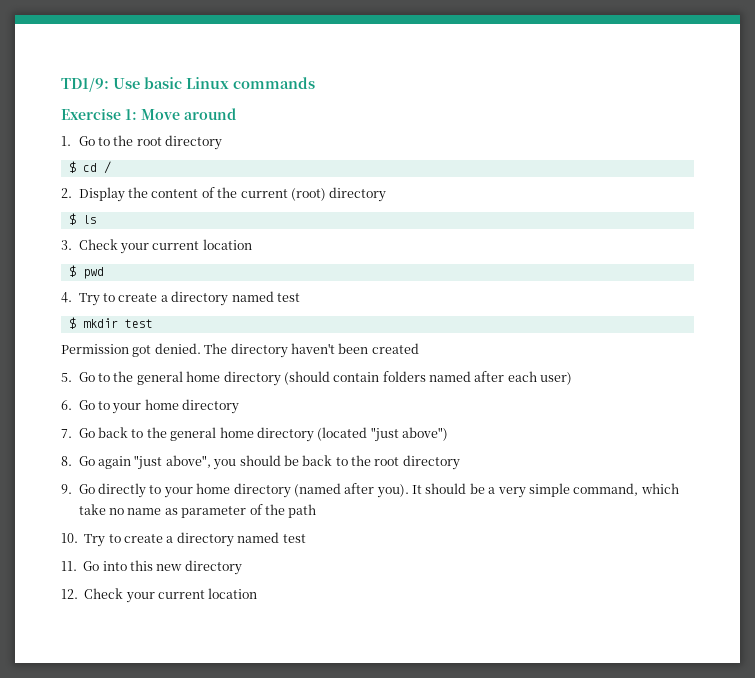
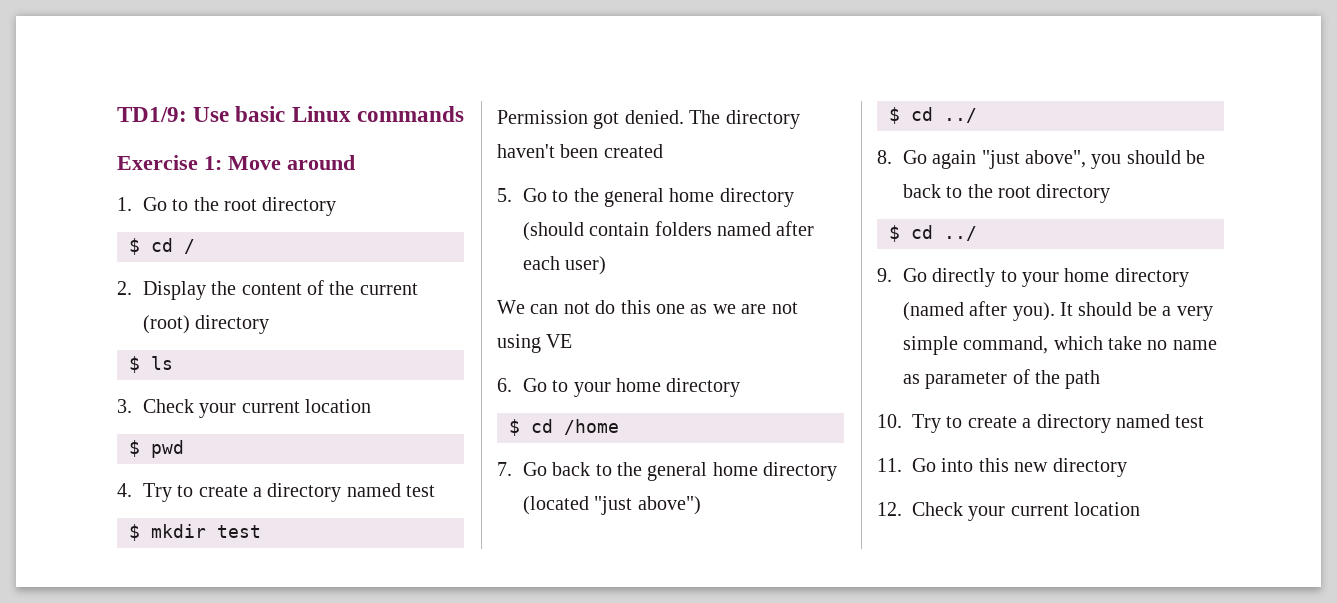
+ We can not do this one as we are not using VE
+ $ cd /home
  7. Go back to the general home directory (located "just above")
+ $ cd ../
  8. Go again "just above", you should be back to the root directory
+ $ cd ../

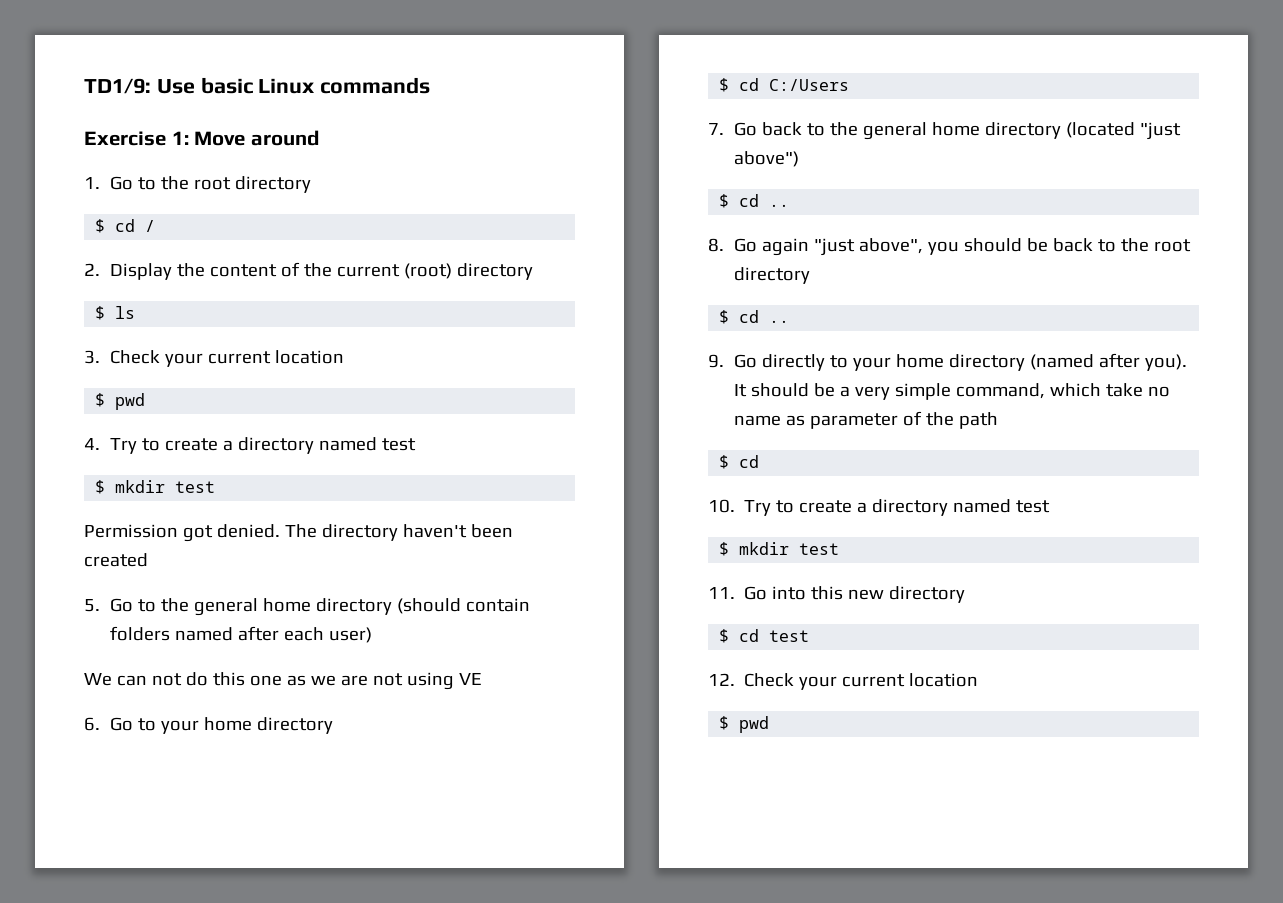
- $ cd /home
+ $ cd C:/Users
  7. Go back to the general home directory (located "just above")
- $ cd ../
+ $ cd ..
  8. Go again "just above", you should be back to the root directory
- $ cd ../
+ $ cd ..
  It should be a very simple command, which take no name as parameter of the path
+ $ cd
  10. Try to create a directory named test
+ $ mkdir test
+ $ cd test
  12. Check your current location
+ $ pwd

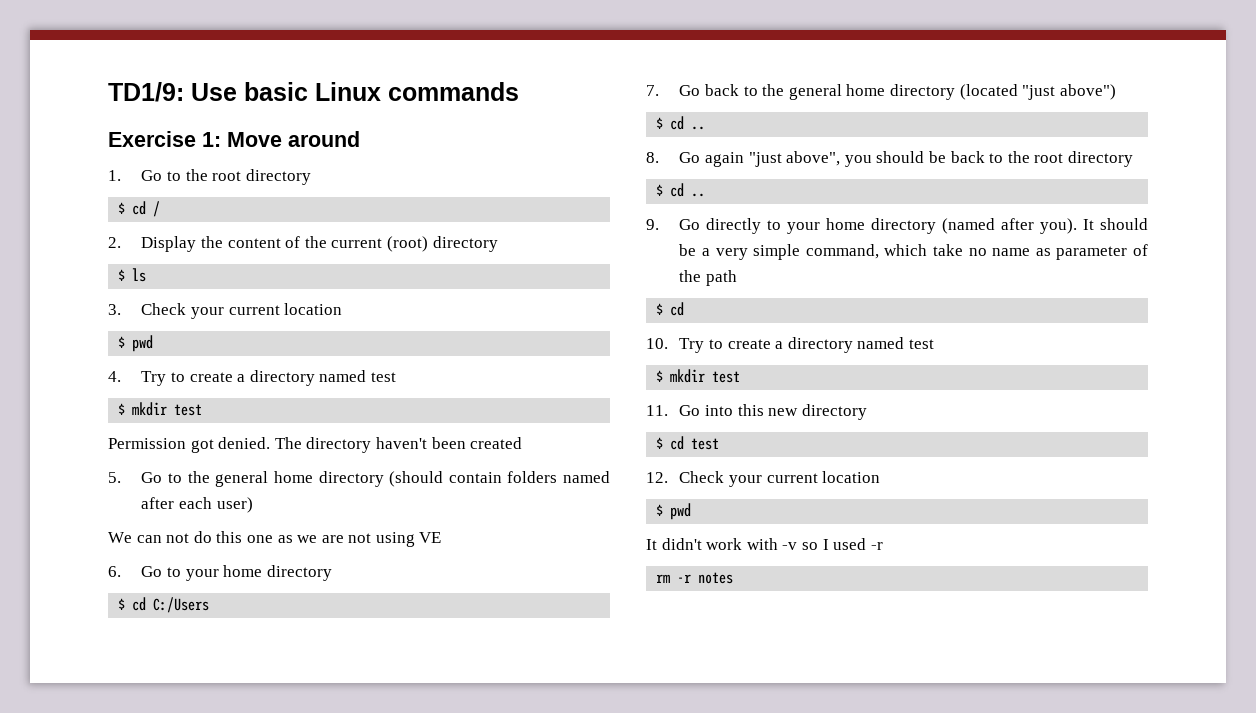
+ It didn't work with -v so I used -r
+ rm -r notes

